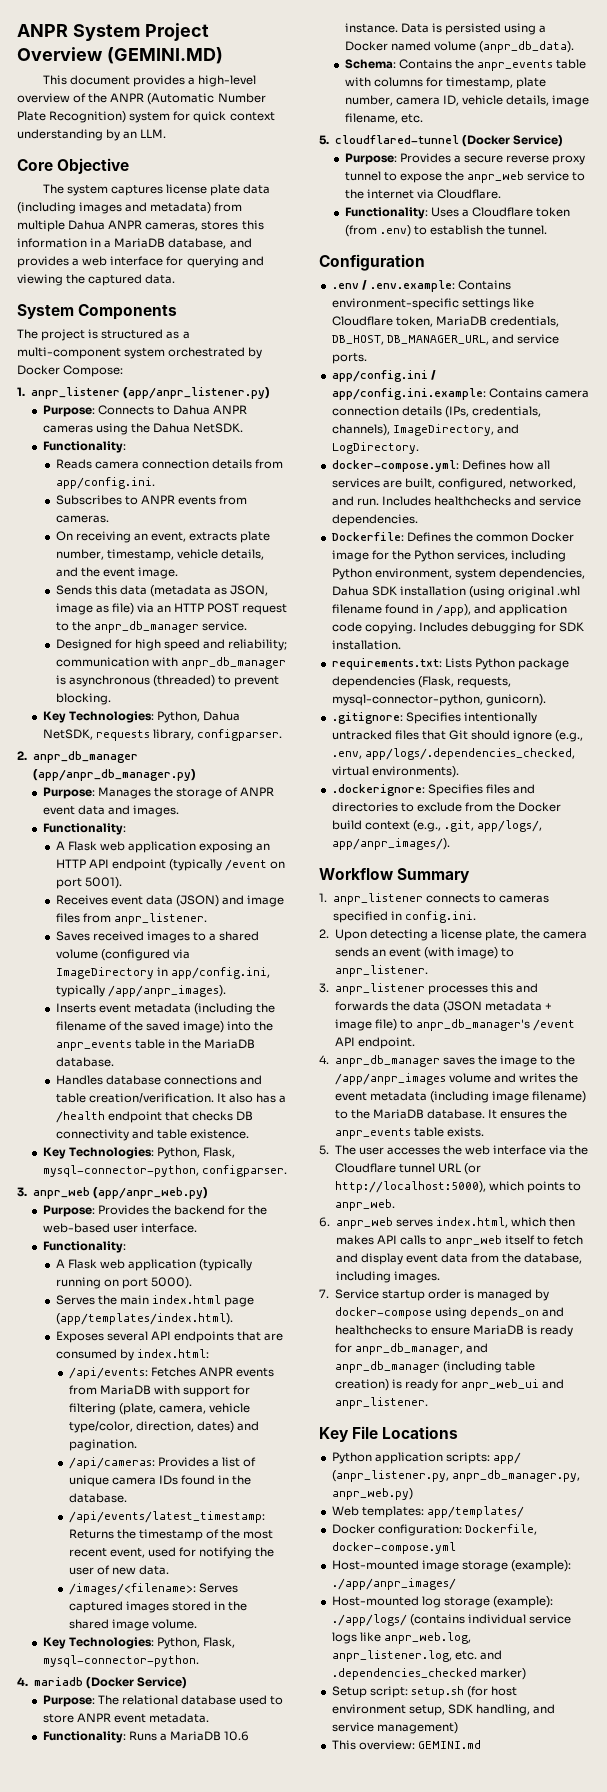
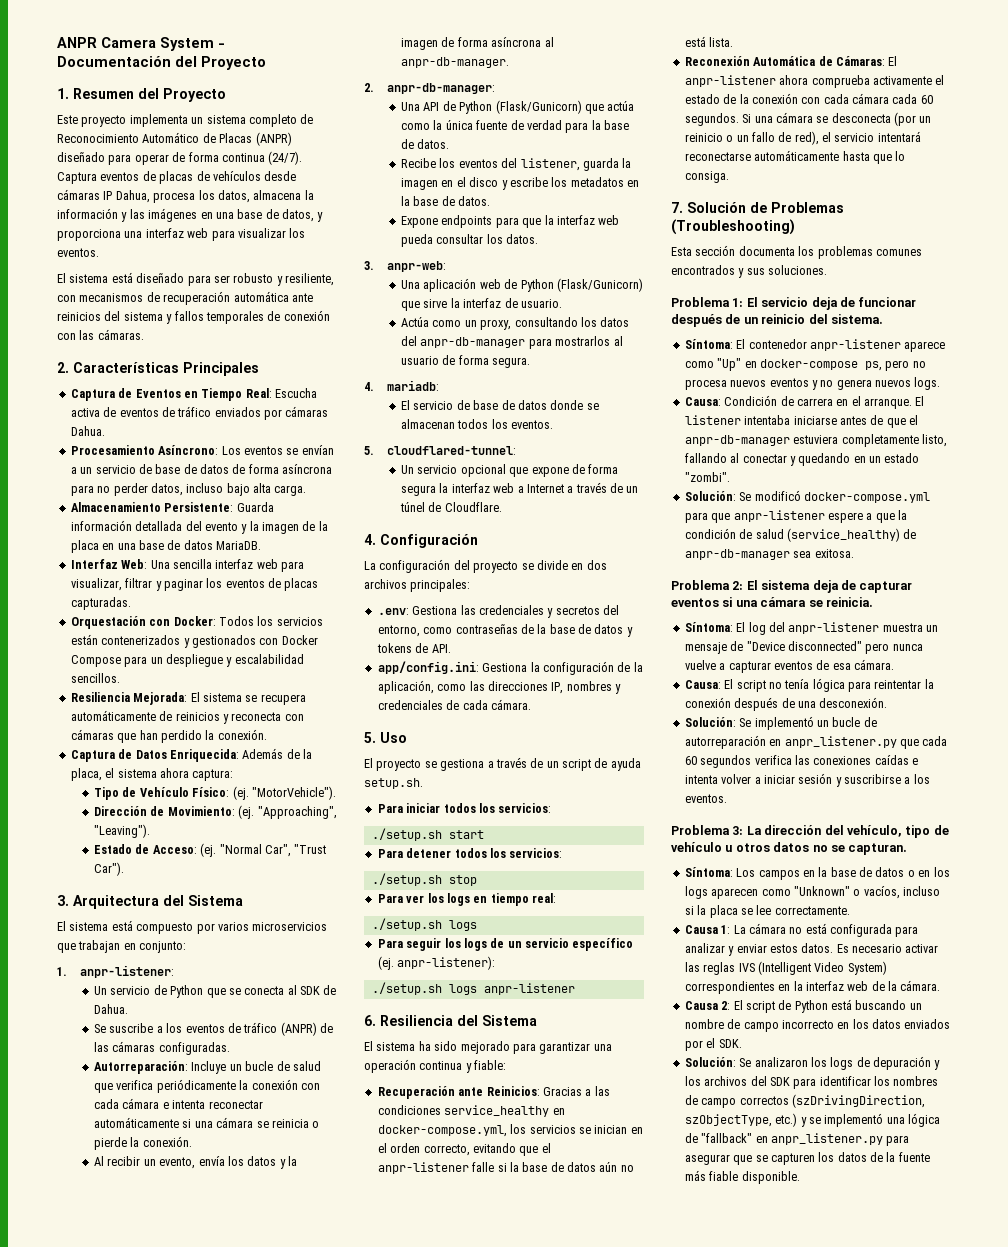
- ANPR System Project Overview (GEMINI.MD)
- This document provides a high-level overview of the ANPR (Automatic Number Plate Recognition) system for quick context understanding by an LLM.
- Core Objective
- The system captures license plate data (including images and metadata) from multiple Dahua ANPR cameras, stores this information in a MariaDB database, and provides a web interface for querying and viewing the captured data.
- System Components
- The project is structured as a multi-component system orchestrated by Docker Compose:
- 1. anpr_listener (app/anpr_listener.py)
- Purpose: Connects to Dahua ANPR cameras using the Dahua NetSDK.
- Functionality:
- Reads camera connection details from app/config.ini.
- Subscribes to ANPR events from cameras.
- On receiving an event, extracts plate number, timestamp, vehicle details, and the event image.
- Sends this data (metadata as JSON, image as file) via an HTTP POST request to the anpr_db_manager service.
- Designed for high speed and reliability; communication with anpr_db_manager is asynchronous (threaded) to prevent blocking.
- Key Technologies: Python, Dahua NetSDK, requests library, configparser.
- 2. anpr_db_manager (app/anpr_db_manager.py)
- Purpose: Manages the storage of ANPR event data and images.
- Functionality:
- A Flask web application exposing an HTTP API endpoint (typically /event on port 5001).
- Receives event data (JSON) and image files from anpr_listener.
- Saves received images to a shared volume (configured via ImageDirectory in app/config.ini, typically /app/anpr_images).
- Inserts event metadata (including the filename of the saved image) into the anpr_events table in the MariaDB database.
- Handles database connections and table creation/verification. It also has a /health endpoint that checks DB connectivity and table existence.
- Key Technologies: Python, Flask, mysql-connector-python, configparser.
- 3. anpr_web (app/anpr_web.py)
- Purpose: Provides the backend for the web-based user interface.
- Functionality:
- A Flask web application (typically running on port 5000).
- Serves the main index.html page (app/templates/index.html).
- Exposes several API endpoints that are consumed by index.html:
- /api/events: Fetches ANPR events from MariaDB with support for filtering (plate, camera, vehicle type/color, direction, dates) and pagination.
- /api/cameras: Provides a list of unique camera IDs found in the database.
- /api/events/latest_timestamp: Returns the timestamp of the most recent event, used for notifying the user of new data.
- /images/<filename>: Serves captured images stored in the shared image volume.
- Key Technologies: Python, Flask, mysql-connector-python.
- 4. mariadb (Docker Service)
- Purpose: The relational database used to store ANPR event metadata.
- Functionality: Runs a MariaDB 10.6 instance. Data is persisted using a Docker named volume (anpr_db_data).
- Schema: Contains the anpr_events table with columns for timestamp, plate number, camera ID, vehicle details, image filename, etc.
- 5. cloudflared-tunnel (Docker Service)
- Purpose: Provides a secure reverse proxy tunnel to expose the anpr_web service to the internet via Cloudflare.
- Functionality: Uses a Cloudflare token (from .env) to establish the tunnel.
- Configuration
- .env / .env.example: Contains environment-specific settings like Cloudflare token, MariaDB credentials, DB_HOST, DB_MANAGER_URL, and service ports.
- app/config.ini / app/config.ini.example: Contains camera connection details (IPs, credentials, channels), ImageDirectory, and LogDirectory.
- docker-compose.yml: Defines how all services are built, configured, networked, and run. Includes healthchecks and service dependencies.
- Dockerfile: Defines the common Docker image for the Python services, including Python environment, system dependencies, Dahua SDK installation (using original .whl filename found in /app), and application code copying. Includes debugging for SDK installation.
- requirements.txt: Lists Python package dependencies (Flask, requests, mysql-connector-python, gunicorn).
- .gitignore: Specifies intentionally untracked files that Git should ignore (e.g., .env, app/logs/.dependencies_checked, virtual environments).
- .dockerignore: Specifies files and directories to exclude from the Docker build context (e.g., .git, app/logs/, app/anpr_images/).
- Workflow Summary
- 1. anpr_listener connects to cameras specified in config.ini.
- 2. Upon detecting a license plate, the camera sends an event (with image) to anpr_listener.
- 3. anpr_listener processes this and forwards the data (JSON metadata + image file) to anpr_db_manager's /event API endpoint.
- 4. anpr_db_manager saves the image to the /app/anpr_images volume and writes the event metadata (including image filename) to the MariaDB database. It ensures the anpr_events table exists.
- 5. The user accesses the web interface via the Cloudflare tunnel URL (or http://localhost:5000), which points to anpr_web.
- 6. anpr_web serves index.html, which then makes API calls to anpr_web itself to fetch and display event data from the database, including images.
- 7. Service startup order is managed by docker-compose using depends_on and healthchecks to ensure MariaDB is ready for anpr_db_manager, and anpr_db_manager (including table creation) is ready for anpr_web_ui and anpr_listener.
- Key File Locations
- Python application scripts: app/ (anpr_listener.py, anpr_db_manager.py, anpr_web.py)
- Web templates: app/templates/
- Docker configuration: Dockerfile, docker-compose.yml
- Host-mounted image storage (example): ./app/anpr_images/
- Host-mounted log storage (example): ./app/logs/ (contains individual service logs like anpr_web.log, anpr_listener.log, etc. and .dependencies_checked marker)
- Setup script: setup.sh (for host environment setup, SDK handling, and service management)
- This overview: GEMINI.md
+ ANPR Camera System - Documentación del Proyecto
+ 1. Resumen del Proyecto
+ Este proyecto implementa un sistema completo de Reconocimiento Automático de Placas (ANPR) diseñado para operar de forma continua (24/7). Captura eventos de placas de vehículos desde cámaras IP Dahua, procesa los datos, almacena la información y las imágenes en una base de datos, y proporciona una interfaz web para visualizar los eventos.
+ El sistema está diseñado para ser robusto y resiliente, con mecanismos de recuperación automática ante reinicios del sistema y fallos temporales de conexión con las cámaras.
+ 2. Características Principales
+ Captura de Eventos en Tiempo Real: Escucha activa de eventos de tráfico enviados por cámaras Dahua.
+ Procesamiento Asíncrono: Los eventos se envían a un servicio de base de datos de forma asíncrona para no perder datos, incluso bajo alta carga.
+ Almacenamiento Persistente: Guarda información detallada del evento y la imagen de la placa en una base de datos MariaDB.
+ Interfaz Web: Una sencilla interfaz web para visualizar, filtrar y paginar los eventos de placas capturadas.
+ Orquestación con Docker: Todos los servicios están contenerizados y gestionados con Docker Compose para un despliegue y escalabilidad sencillos.
+ Resiliencia Mejorada: El sistema se recupera automáticamente de reinicios y reconecta con cámaras que han perdido la conexión.
+ Captura de Datos Enriquecida: Además de la placa, el sistema ahora captura:
+ Tipo de Vehículo Físico: (ej. "MotorVehicle").
+ Dirección de Movimiento: (ej. "Approaching", "Leaving").
+ Estado de Acceso: (ej. "Normal Car", "Trust Car").
+ 3. Arquitectura del Sistema
+ El sistema está compuesto por varios microservicios que trabajan en conjunto:
+ 1. anpr-listener:
+ Un servicio de Python que se conecta al SDK de Dahua.
+ Se suscribe a los eventos de tráfico (ANPR) de las cámaras configuradas.
+ Autorreparación: Incluye un bucle de salud que verifica periódicamente la conexión con cada cámara e intenta reconectar automáticamente si una cámara se reinicia o pierde la conexión.
+ Al recibir un evento, envía los datos y la imagen de forma asíncrona al anpr-db-manager.
+ 2. anpr-db-manager:
+ Una API de Python (Flask/Gunicorn) que actúa como la única fuente de verdad para la base de datos.
+ Recibe los eventos del listener, guarda la imagen en el disco y escribe los metadatos en la base de datos.
+ Expone endpoints para que la interfaz web pueda consultar los datos.
+ 3. anpr-web:
+ Una aplicación web de Python (Flask/Gunicorn) que sirve la interfaz de usuario.
+ Actúa como un proxy, consultando los datos del anpr-db-manager para mostrarlos al usuario de forma segura.
+ 4. mariadb:
+ El servicio de base de datos donde se almacenan todos los eventos.
+ 5. cloudflared-tunnel:
+ Un servicio opcional que expone de forma segura la interfaz web a Internet a través de un túnel de Cloudflare.
+ 4. Configuración
+ La configuración del proyecto se divide en dos archivos principales:
+ .env: Gestiona las credenciales y secretos del entorno, como contraseñas de la base de datos y tokens de API.
+ app/config.ini: Gestiona la configuración de la aplicación, como las direcciones IP, nombres y credenciales de cada cámara.
+ 5. Uso
+ El proyecto se gestiona a través de un script de ayuda setup.sh.
+ Para iniciar todos los servicios:
+ ./setup.sh start
+ Para detener todos los servicios:
+ ./setup.sh stop
+ Para ver los logs en tiempo real:
+ ./setup.sh logs
+ Para seguir los logs de un servicio específico (ej. anpr-listener):
+ ./setup.sh logs anpr-listener
+ 6. Resiliencia del Sistema
+ El sistema ha sido mejorado para garantizar una operación continua y fiable:
+ Recuperación ante Reinicios: Gracias a las condiciones service_healthy en docker-compose.yml, los servicios se inician en el orden correcto, evitando que el anpr-listener falle si la base de datos aún no está lista.
+ Reconexión Automática de Cámaras: El anpr-listener ahora comprueba activamente el estado de la conexión con cada cámara cada 60 segundos. Si una cámara se desconecta (por un reinicio o un fallo de red), el servicio intentará reconectarse automáticamente hasta que lo consiga.
+ 7. Solución de Problemas (Troubleshooting)
+ Esta sección documenta los problemas comunes encontrados y sus soluciones.
+ Problema 1: El servicio deja de funcionar después de un reinicio del sistema.
+ Síntoma: El contenedor anpr-listener aparece como "Up" en docker-compose ps, pero no procesa nuevos eventos y no genera nuevos logs.
+ Causa: Condición de carrera en el arranque. El listener intentaba iniciarse antes de que el anpr-db-manager estuviera completamente listo, fallando al conectar y quedando en un estado "zombi".
+ Solución: Se modificó docker-compose.yml para que anpr-listener espere a que la condición de salud (service_healthy) de anpr-db-manager sea exitosa.
+ Problema 2: El sistema deja de capturar eventos si una cámara se reinicia.
+ Síntoma: El log del anpr-listener muestra un mensaje de "Device disconnected" pero nunca vuelve a capturar eventos de esa cámara.
+ Causa: El script no tenía lógica para reintentar la conexión después de una desconexión.
+ Solución: Se implementó un bucle de autorreparación en anpr_listener.py que cada 60 segundos verifica las conexiones caídas e intenta volver a iniciar sesión y suscribirse a los eventos.
+ Problema 3: La dirección del vehículo, tipo de vehículo u otros datos no se capturan.
+ Síntoma: Los campos en la base de datos o en los logs aparecen como "Unknown" o vacíos, incluso si la placa se lee correctamente.
+ Causa 1: La cámara no está configurada para analizar y enviar estos datos. Es necesario activar las reglas IVS (Intelligent Video System) correspondientes en la interfaz web de la cámara.
+ Causa 2: El script de Python está buscando un nombre de campo incorrecto en los datos enviados por el SDK.
+ Solución: Se analizaron los logs de depuración y los archivos del SDK para identificar los nombres de campo correctos (szDrivingDirection, szObjectType, etc.) y se implementó una lógica de "fallback" en anpr_listener.py para asegurar que se capturen los datos de la fuente más fiable disponible.

